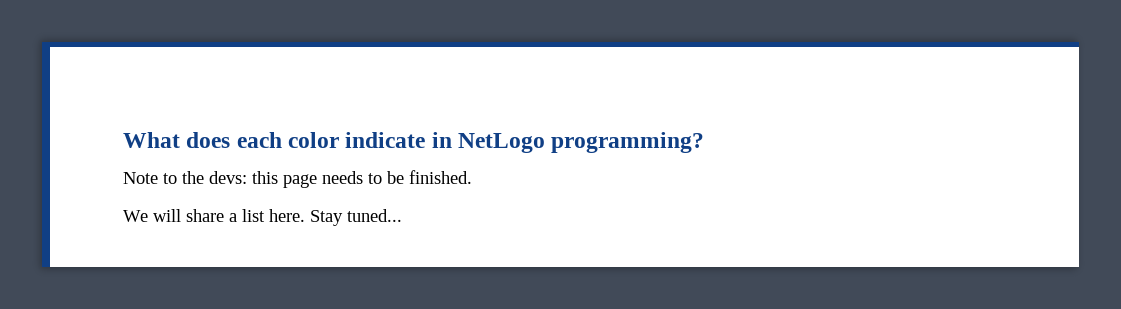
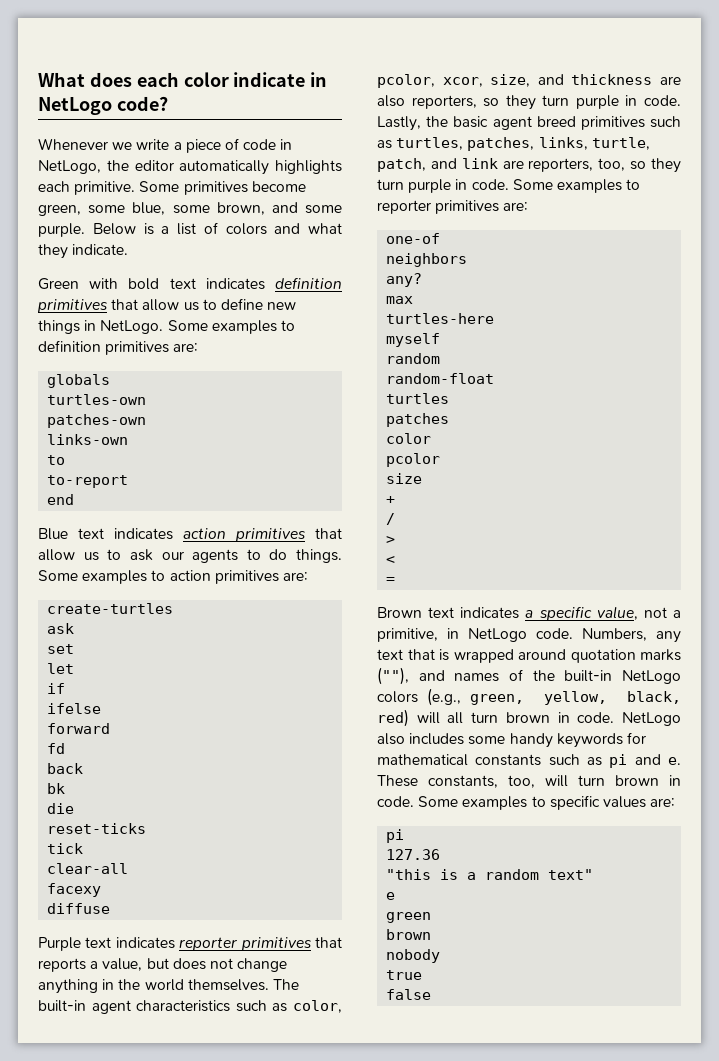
- What does each color indicate in NetLogo programming?
- Note to the devs: this page needs to be finished.
- We will share a list here. Stay tuned...
+ What does each color indicate in NetLogo code?
+ Whenever we write a piece of code in NetLogo, the editor automatically highlights each primitive. Some primitives become green, some blue, some brown, and some purple. Below is a list of colors and what they indicate.
+ Green with bold text indicates definition primitives that allow us to define new things in NetLogo. Some examples to definition primitives are:
+ globals
+ turtles-own
+ patches-own
+ links-own
+ to
+ to-report
+ end
+ Blue text indicates action primitives that allow us to ask our agents to do things. Some examples to action primitives are:
+ create-turtles
+ ask
+ set
+ let
+ if
+ ifelse
+ forward
+ fd
+ back
+ bk
+ die
+ reset-ticks
+ tick
+ clear-all
+ facexy
+ diffuse
+ Purple text indicates reporter primitives that reports a value, but does not change anything in the world themselves. The built-in agent characteristics such as color, pcolor, xcor, size, and thickness are also reporters, so they turn purple in code. Lastly, the basic agent breed primitives such as turtles, patches, links, turtle, patch, and link are reporters, too, so they turn purple in code. Some examples to reporter primitives are:
+ one-of
+ neighbors
+ any?
+ max
+ turtles-here
+ myself
+ random
+ random-float
+ turtles
+ patches
+ color
+ pcolor
+ size
+ +
+ /
+ >
+ <
+ =
+ Brown text indicates a specific value, not a primitive, in NetLogo code. Numbers, any text that is wrapped around quotation marks (""), and names of the built-in NetLogo colors (e.g., green, yellow, black, red) will all turn brown in code. NetLogo also includes some handy keywords for mathematical constants such as pi and e. These constants, too, will turn brown in code. Some examples to specific values are:
+ pi
+ 127.36
+ "this is a random text"
+ e
+ green
+ brown
+ nobody
+ true
+ false

